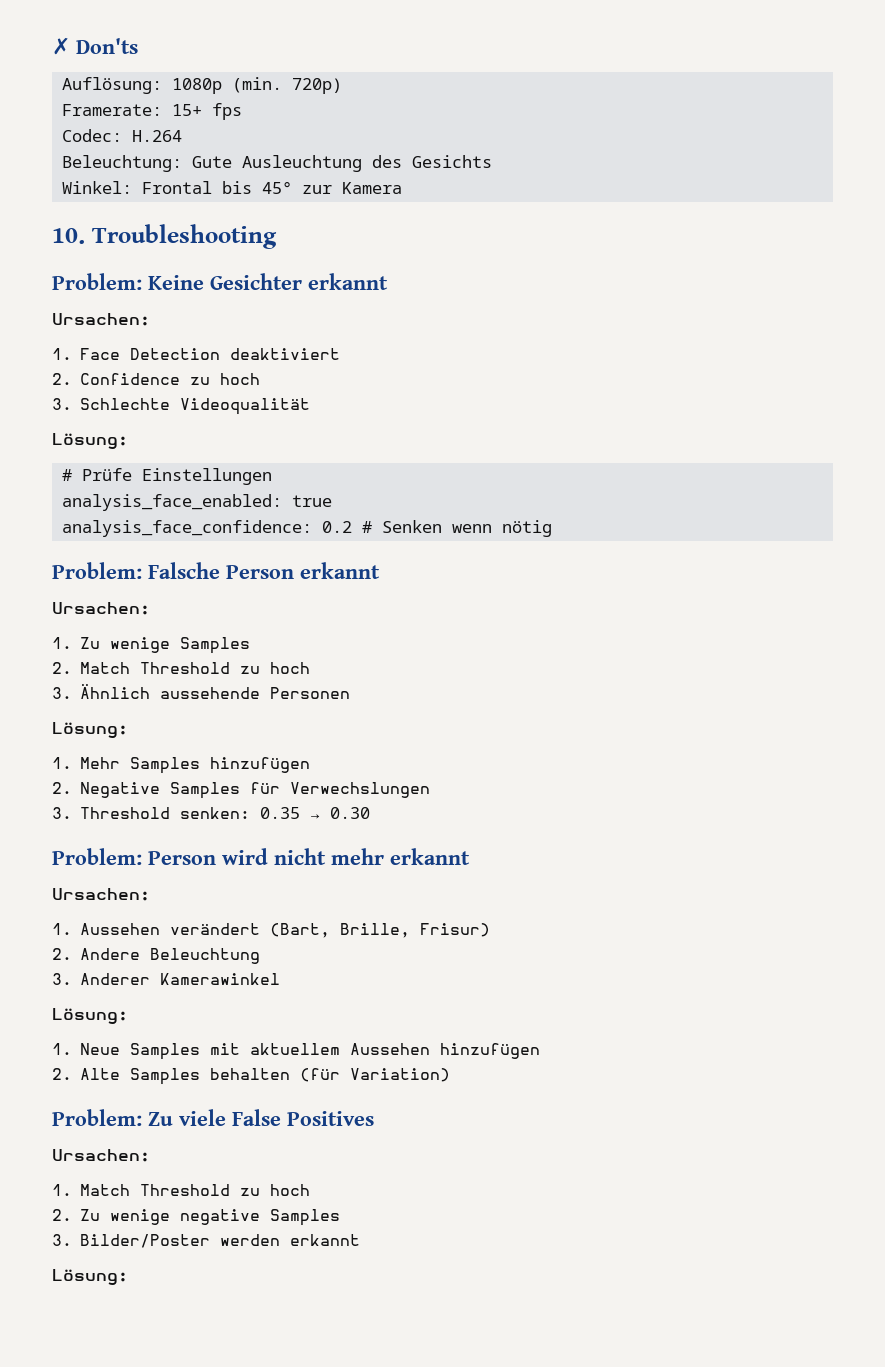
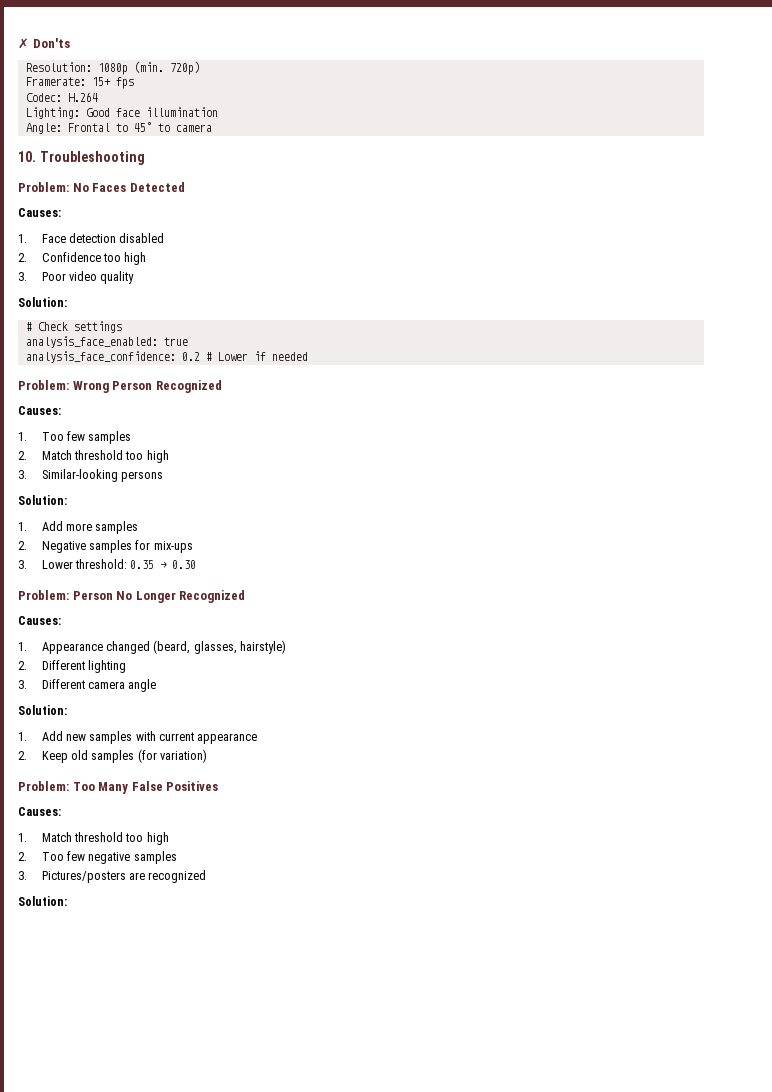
- Auflösung: 1080p (min. 720p)
+ Resolution: 1080p (min. 720p)
- Beleuchtung: Gute Ausleuchtung des Gesichts
- Winkel: Frontal bis 45° zur Kamera
+ Lighting: Good face illumination
+ Angle: Frontal to 45° to camera
- Problem: Keine Gesichter erkannt
- Ursachen:
+ Problem: No Faces Detected
+ Causes:
- 1. Face Detection deaktiviert
+ 1. Face detection disabled
- 2. Confidence zu hoch
- 3. Schlechte Videoqualität
- Lösung:
- # Prüfe Einstellungen
+ 2. Confidence too high
+ 3. Poor video quality
+ Solution:
+ # Check settings
- analysis_face_confidence: 0.2 # Senken wenn nötig
- Problem: Falsche Person erkannt
- Ursachen:
- 1. Zu wenige Samples
- 2. Match Threshold zu hoch
- 3. Ähnlich aussehende Personen
- Lösung:
- 1. Mehr Samples hinzufügen
+ analysis_face_confidence: 0.2 # Lower if needed
+ Problem: Wrong Person Recognized
+ Causes:
+ 1. Too few samples
+ 2. Match threshold too high
+ 3. Similar-looking persons
+ Solution:
+ 1. Add more samples
- 2. Negative Samples für Verwechslungen
- 3. Threshold senken: 0.35 → 0.30
+ 2. Negative samples for mix-ups
+ 3. Lower threshold: 0.35 → 0.30
- Problem: Person wird nicht mehr erkannt
- Ursachen:
- 1. Aussehen verändert (Bart, Brille, Frisur)
- 2. Andere Beleuchtung
- 3. Anderer Kamerawinkel
- Lösung:
- 1. Neue Samples mit aktuellem Aussehen hinzufügen
- 2. Alte Samples behalten (für Variation)
- Problem: Zu viele False Positives
- Ursachen:
+ Problem: Person No Longer Recognized
+ Causes:
+ 1. Appearance changed (beard, glasses, hairstyle)
+ 2. Different lighting
+ 3. Different camera angle
+ Solution:
+ 1. Add new samples with current appearance
+ 2. Keep old samples (for variation)
+ Problem: Too Many False Positives
+ Causes:
- 1. Match Threshold zu hoch
- 2. Zu wenige negative Samples
- 3. Bilder/Poster werden erkannt
- Lösung:
+ 1. Match threshold too high
+ 2. Too few negative samples
+ 3. Pictures/posters are recognized
+ Solution:

